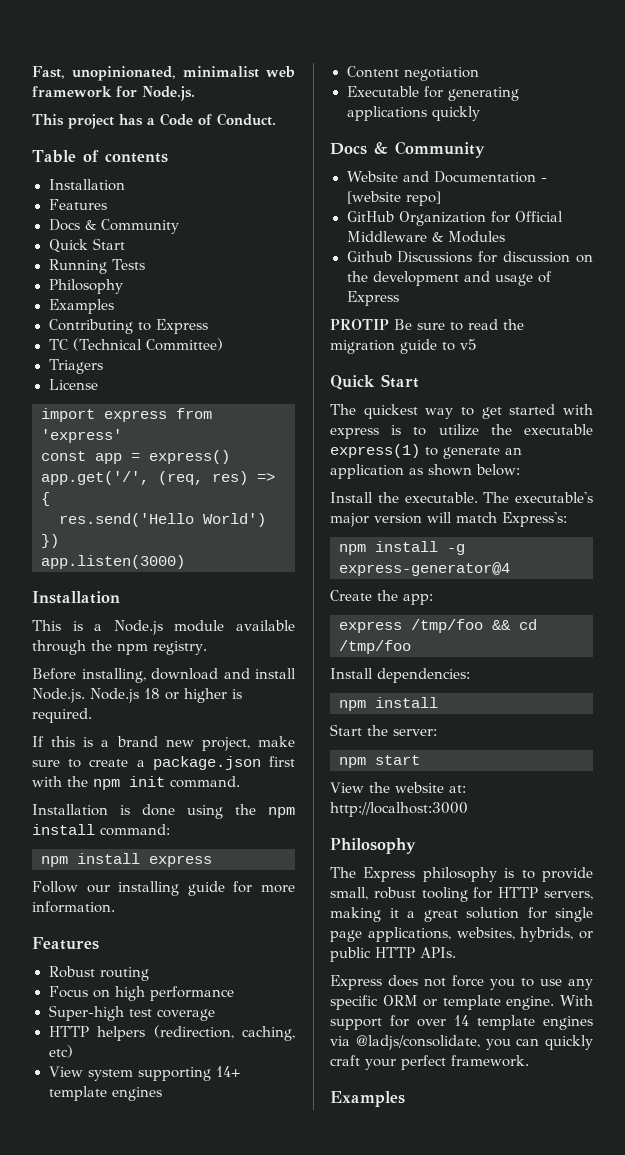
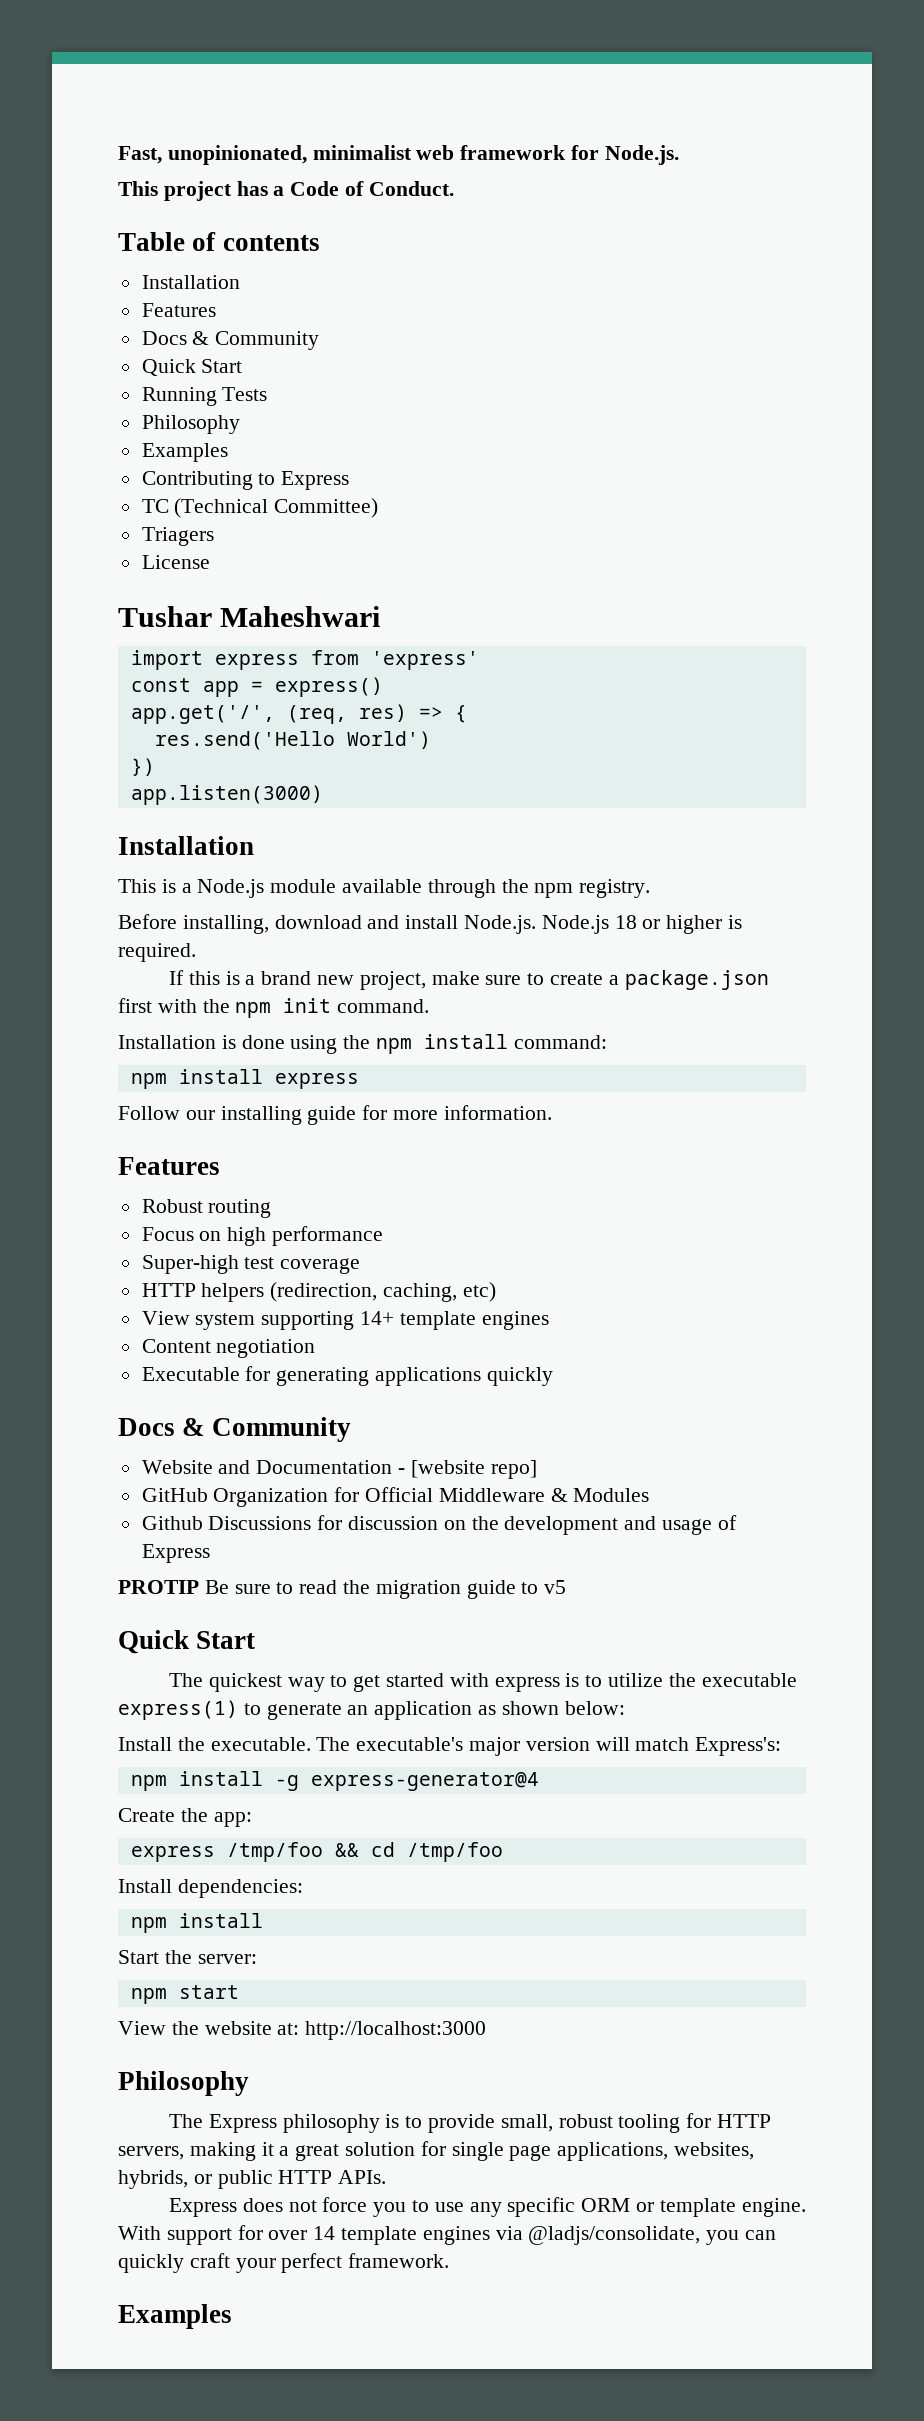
+ Tushar Maheshwari

